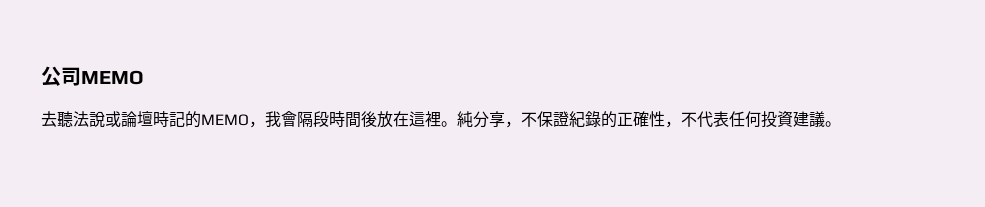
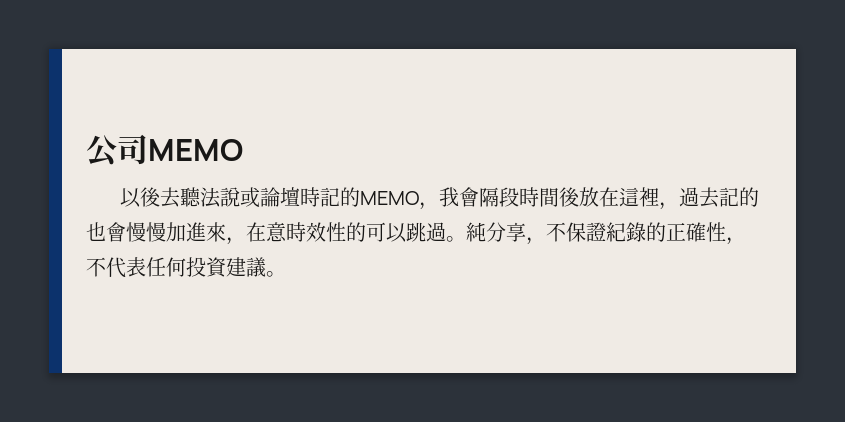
- 去聽法說或論壇時記的MEMO，我會隔段時間後放在這裡。
+ 以後去聽法說或論壇時記的MEMO，我會隔段時間後放在這裡，過去記的也會慢慢加進來，在意時效性的可以跳過。

